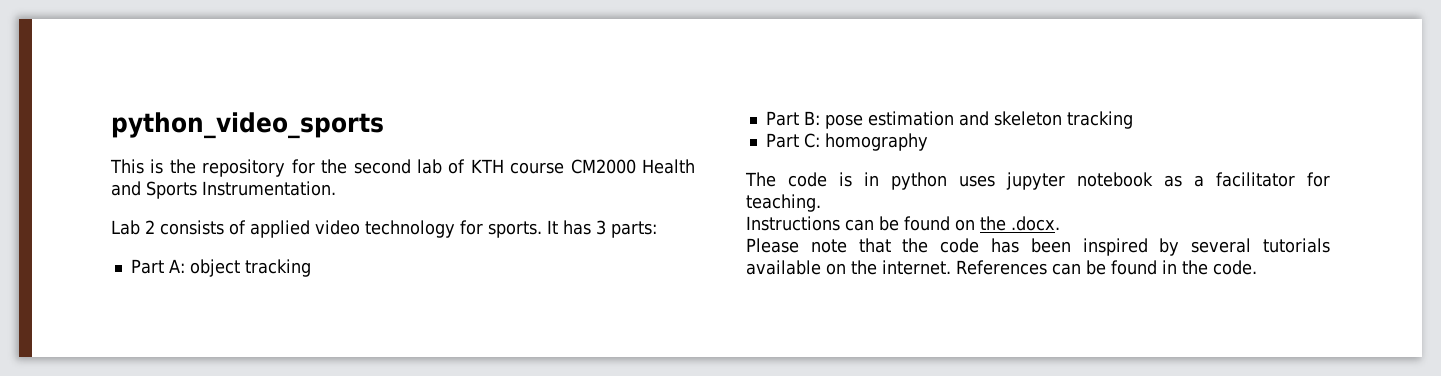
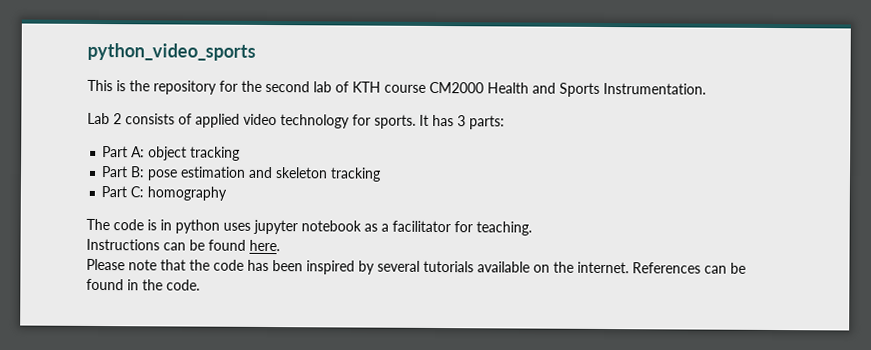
- Instructions can be found on the .docx.
+ Instructions can be found here.

